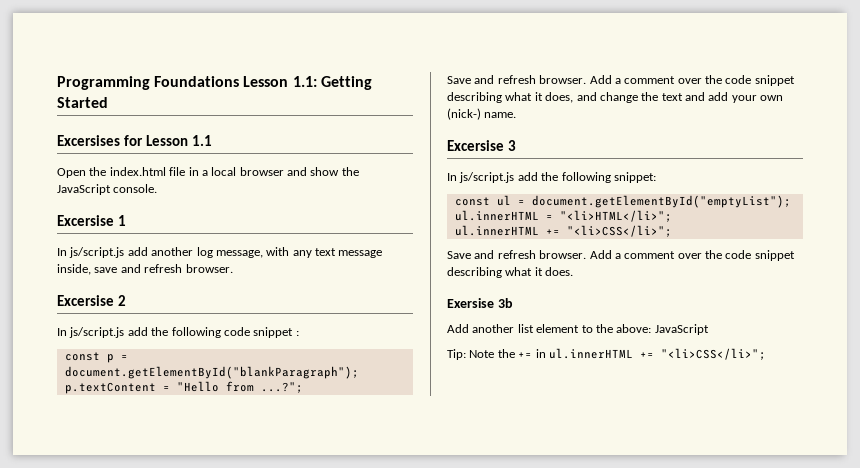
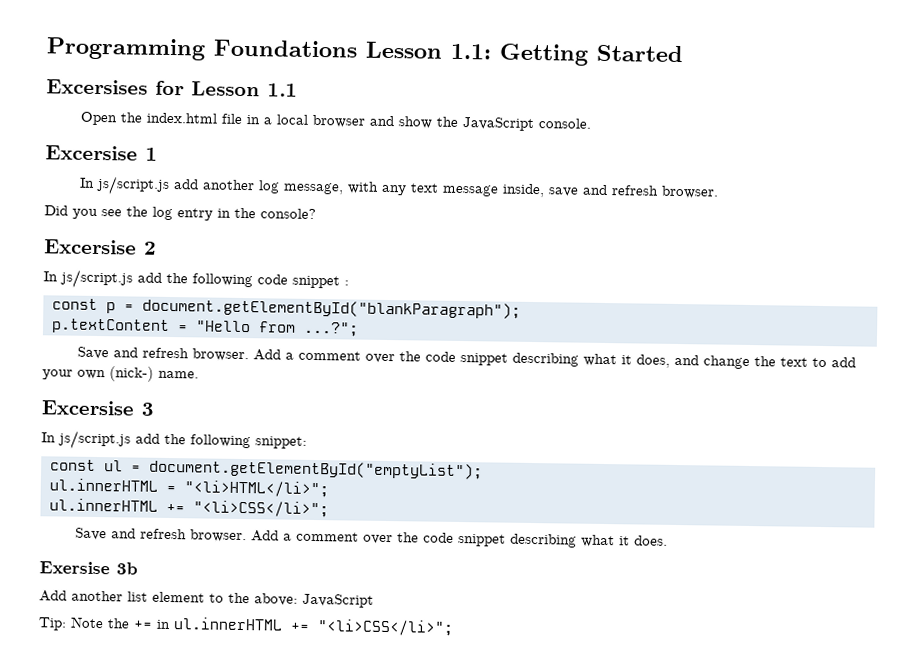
+ Did you see the log entry in the console?
- Add a comment over the code snippet describing what it does, and change the text and add your own (nick-) name.
+ Add a comment over the code snippet describing what it does, and change the text to add your own (nick-) name.

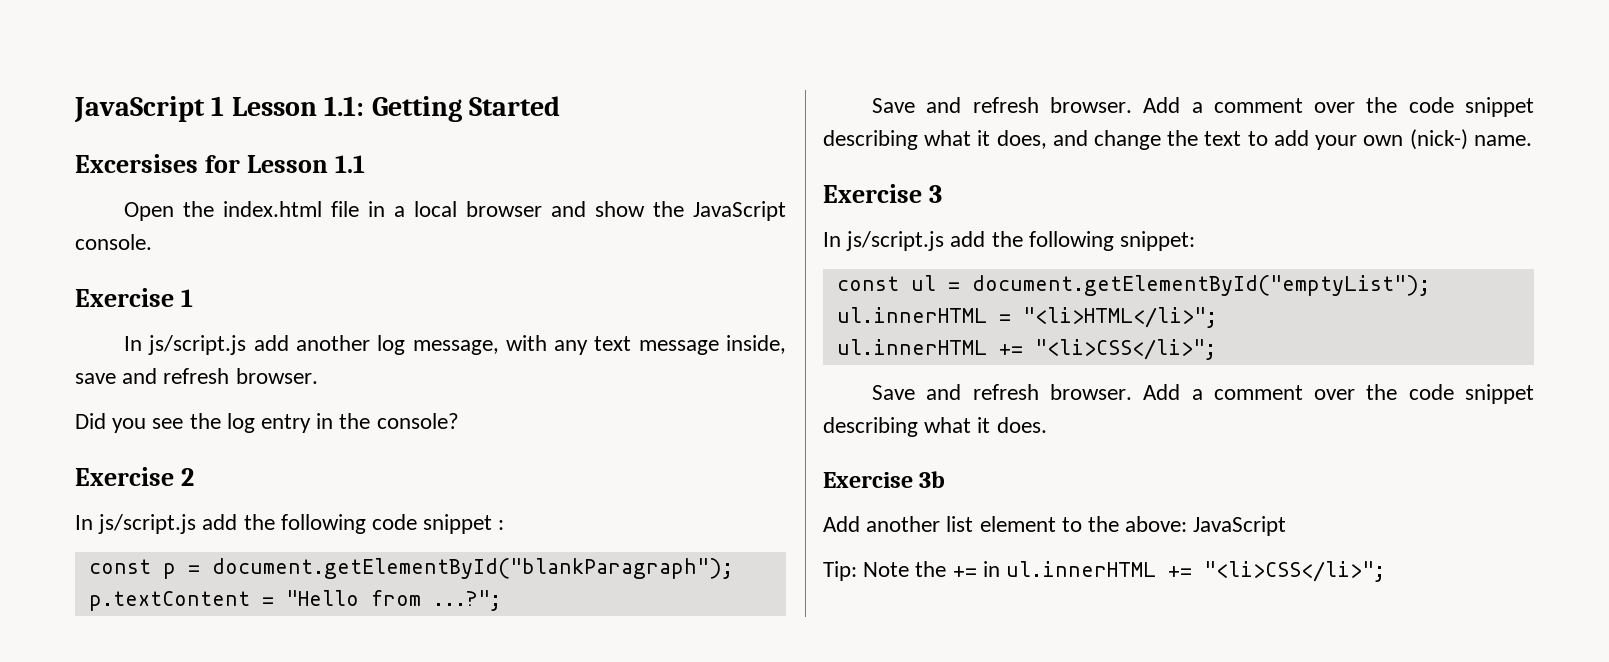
- Programming Foundations Lesson 1.1: Getting Started
+ JavaScript 1 Lesson 1.1: Getting Started
- Excersise 1
+ Exercise 1
- Excersise 2
+ Exercise 2
- Excersise 3
+ Exercise 3
- Exersise 3b
+ Exercise 3b

